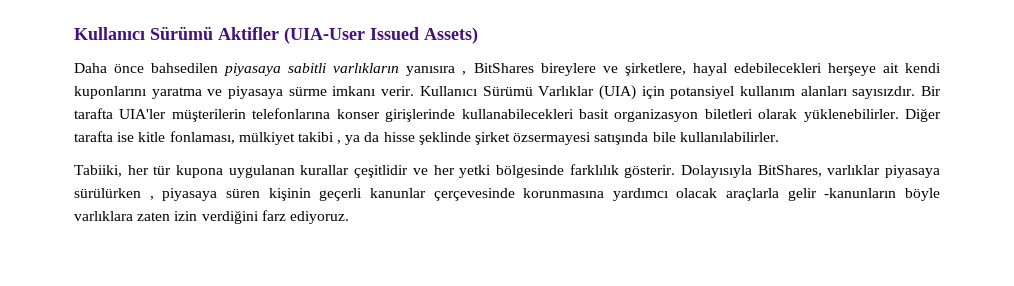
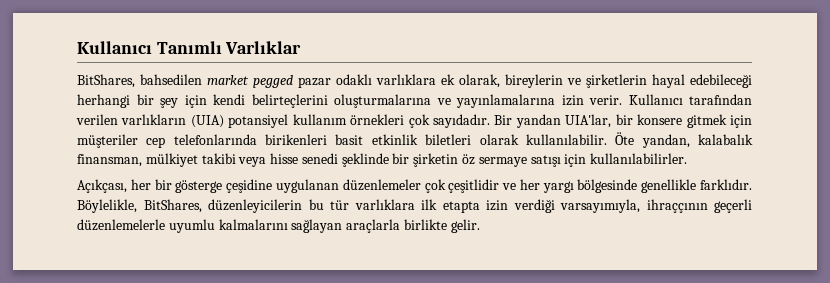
- Kullanıcı Sürümü Aktifler (UIA-User Issued Assets)
- Daha önce bahsedilen piyasaya sabitli varlıkların yanısıra , BitShares bireylere ve şirketlere, hayal edebilecekleri herşeye ait kendi kuponlarını yaratma ve piyasaya sürme imkanı verir. Kullanıcı Sürümü Varlıklar (UIA) için potansiyel kullanım alanları sayısızdır. Bir tarafta UIA'ler müşterilerin telefonlarına konser girişlerinde kullanabilecekleri basit organizasyon biletleri olarak yüklenebilirler. Diğer tarafta ise kitle fonlaması, mülkiyet takibi , ya da hisse şeklinde şirket özsermayesi satışında bile kullanılabilirler.
- Tabiiki, her tür kupona uygulanan kurallar çeşitlidir ve her yetki bölgesinde farklılık gösterir. Dolayısıyla BitShares, varlıklar piyasaya sürülürken , piyasaya süren kişinin geçerli kanunlar çerçevesinde korunmasına yardımcı olacak araçlarla gelir -kanunların böyle varlıklara zaten izin verdiğini farz ediyoruz.
+ Kullanıcı Tanımlı Varlıklar
+ BitShares, bahsedilen market pegged pazar odaklı varlıklara ek olarak, bireylerin ve şirketlerin hayal edebileceği herhangi bir şey için kendi belirteçlerini oluşturmalarına ve yayınlamalarına izin verir. Kullanıcı tarafından verilen varlıkların (UIA) potansiyel kullanım örnekleri çok sayıdadır. Bir yandan UIA'lar, bir konsere gitmek için müşteriler cep telefonlarında birikenleri basit etkinlik biletleri olarak kullanılabilir. Öte yandan, kalabalık finansman, mülkiyet takibi veya hisse senedi şeklinde bir şirketin öz sermaye satışı için kullanılabilirler.
+ Açıkçası, her bir gösterge çeşidine uygulanan düzenlemeler çok çeşitlidir ve her yargı bölgesinde genellikle farklıdır. Böylelikle, BitShares, düzenleyicilerin bu tür varlıklara ilk etapta izin verdiği varsayımıyla, ihraççının geçerli düzenlemelerle uyumlu kalmalarını sağlayan araçlarla birlikte gelir.

